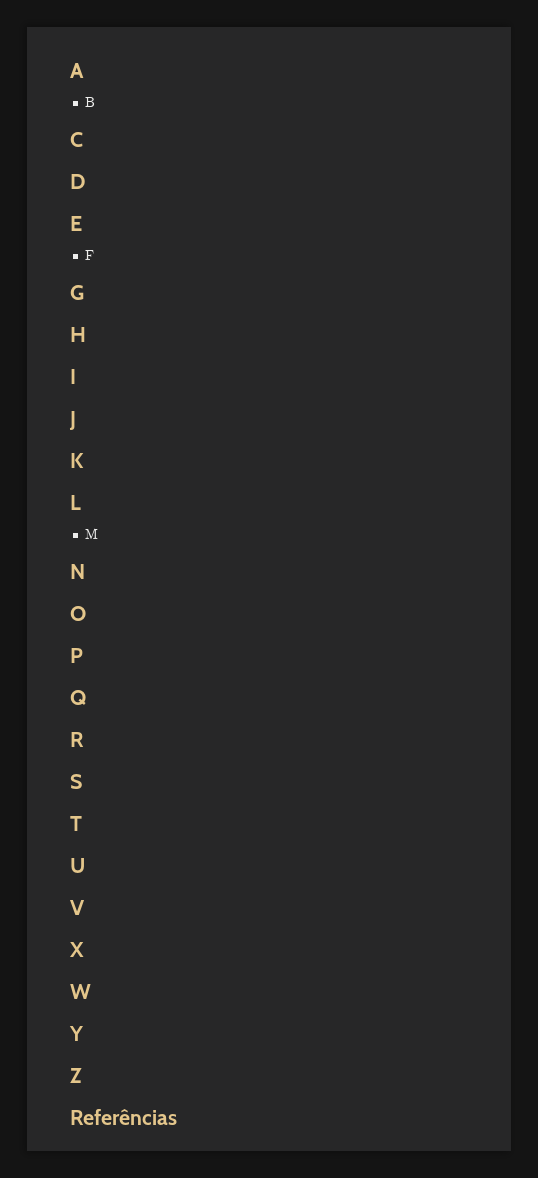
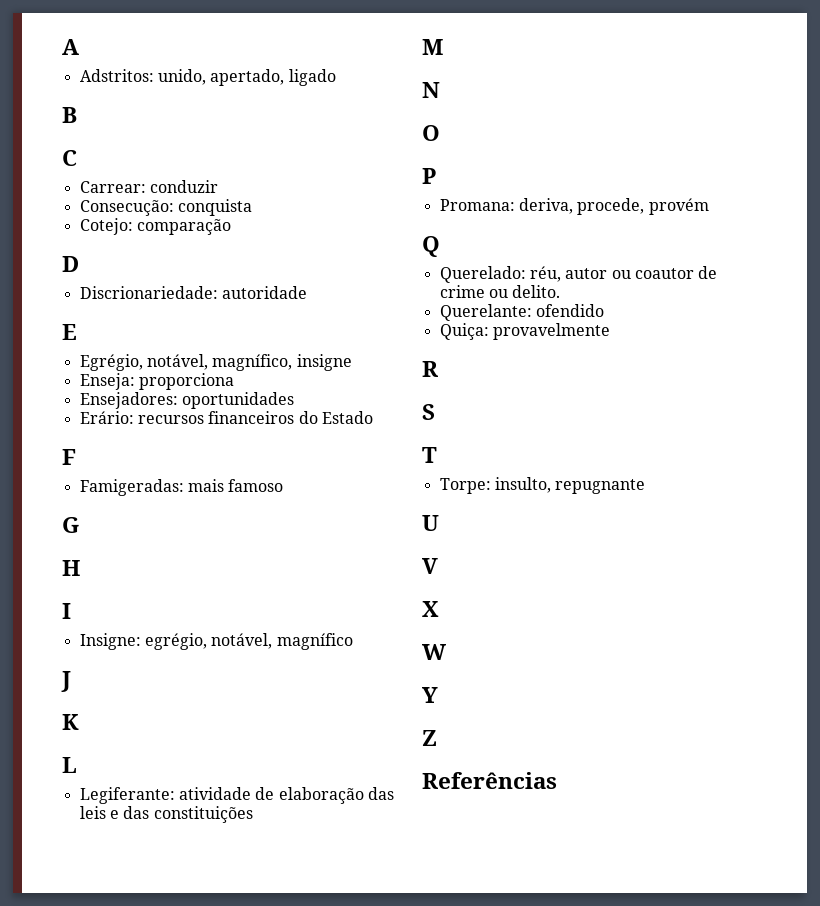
+ Adstritos: unido, apertado, ligado
  B
  C
+ Carrear: conduzir
+ Consecução: conquista
+ Cotejo: comparação
+ Discrionariedade: autoridade
+ Egrégio, notável, magnífico, insigne
+ Enseja: proporciona
+ Ensejadores: oportunidades
+ Erário: recursos financeiros do Estado
  F
+ Famigeradas: mais famoso
+ Insigne: egrégio, notável, magnífico
+ Legiferante: atividade de elaboração das leis e das constituições
  M
  N
  O
  P
+ Promana: deriva, procede, provém
  Q
+ Querelado: réu, autor ou coautor de crime ou delito.
+ Querelante: ofendido
+ Quiça: provavelmente
+ Torpe: insulto, repugnante

